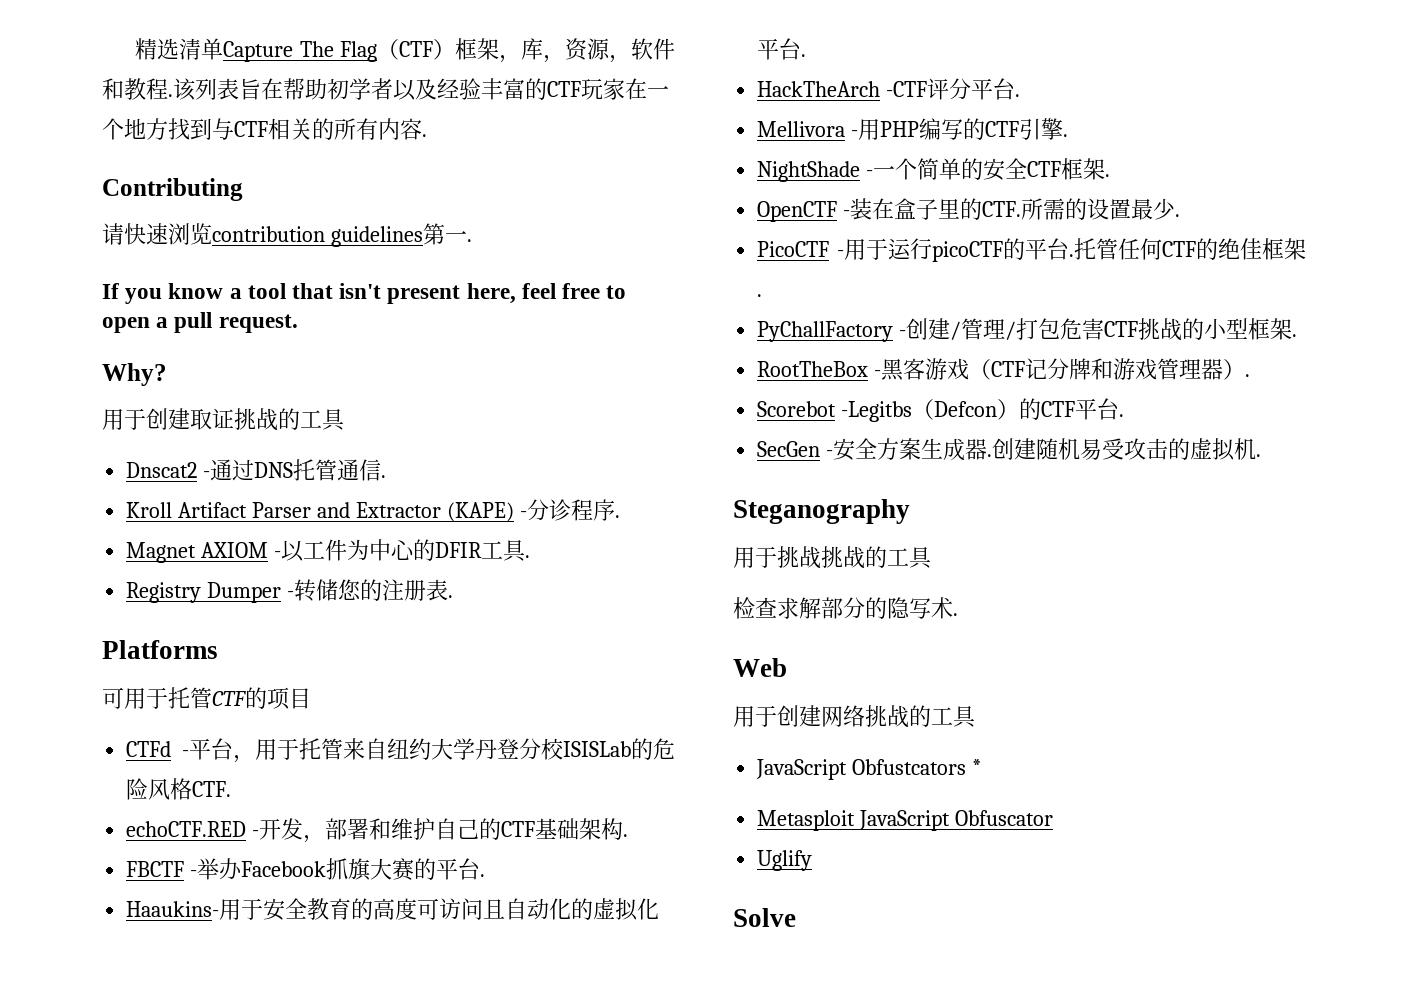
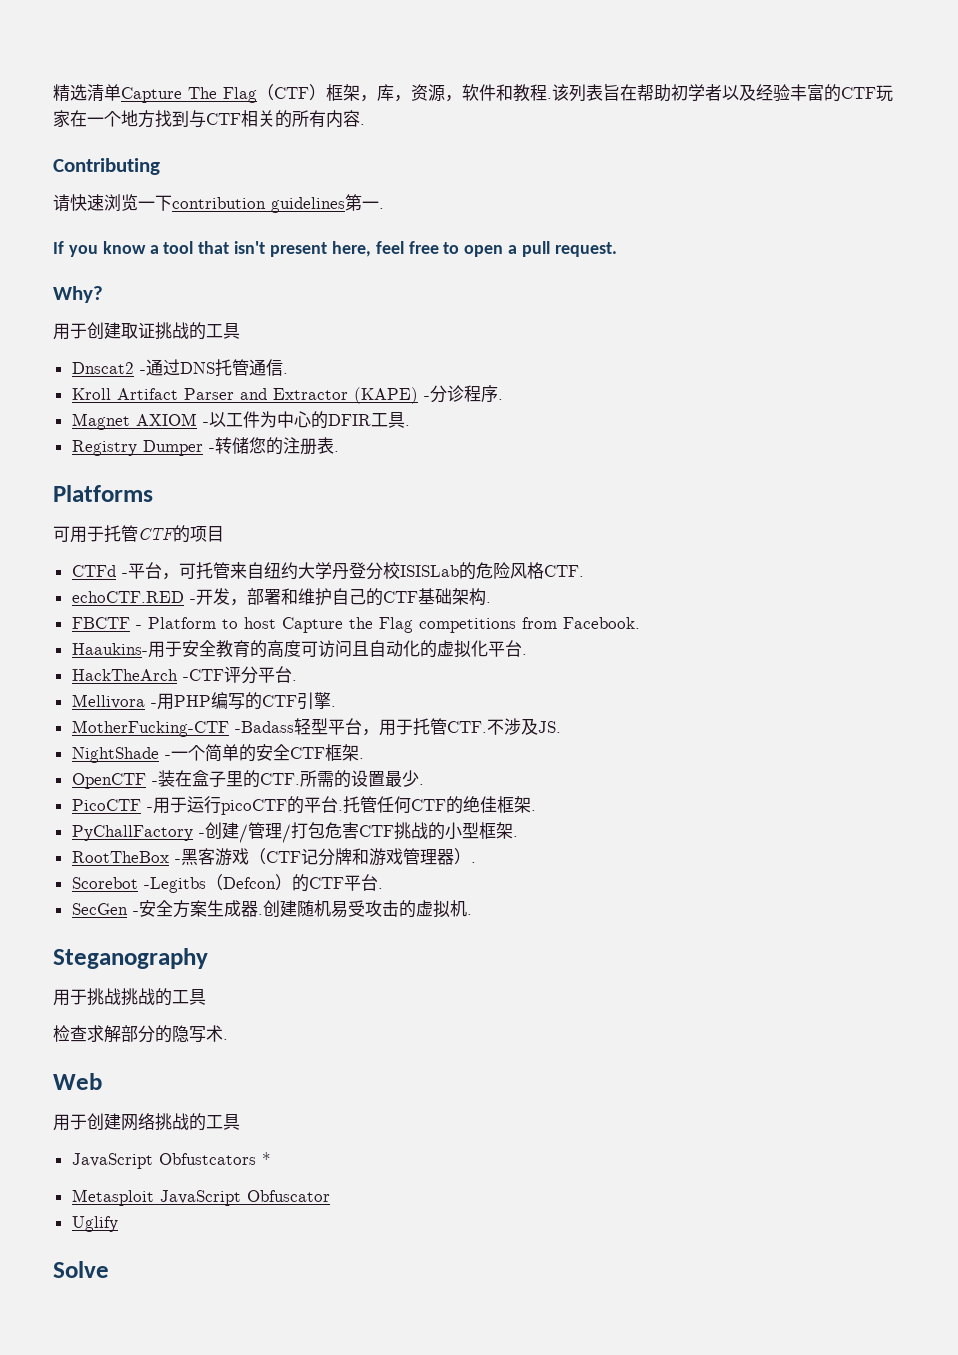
- 请快速浏览contribution guidelines第一.
+ 请快速浏览一下contribution guidelines第一.
- CTFd -平台，用于托管来自纽约大学丹登分校ISISLab的危险风格CTF.
+ CTFd -平台，可托管来自纽约大学丹登分校ISISLab的危险风格CTF.
- FBCTF -举办Facebook抓旗大赛的平台.
+ FBCTF - Platform to host Capture the Flag competitions from Facebook.
+ MotherFucking-CTF -Badass轻型平台，用于托管CTF.不涉及JS.

